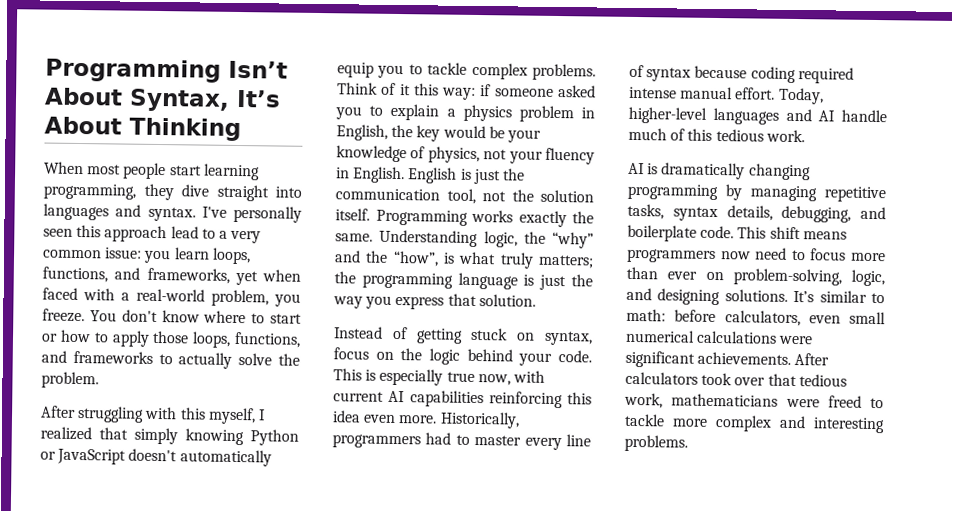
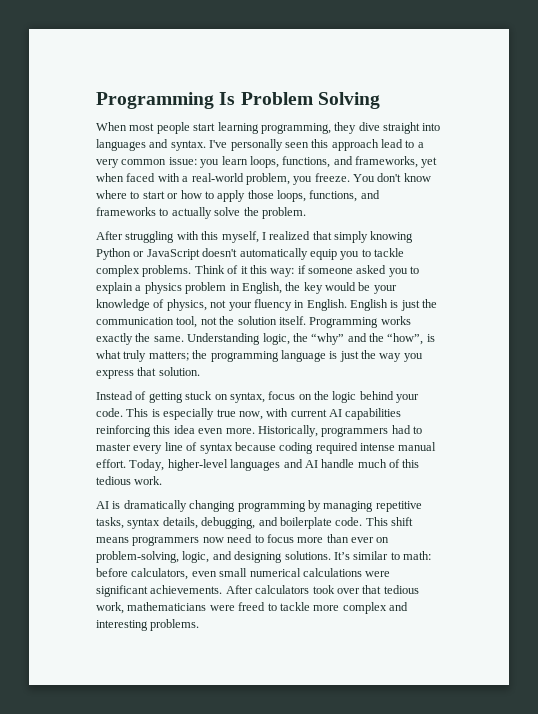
- Programming Isn’t About Syntax, It’s About Thinking
+ Programming Is Problem Solving

